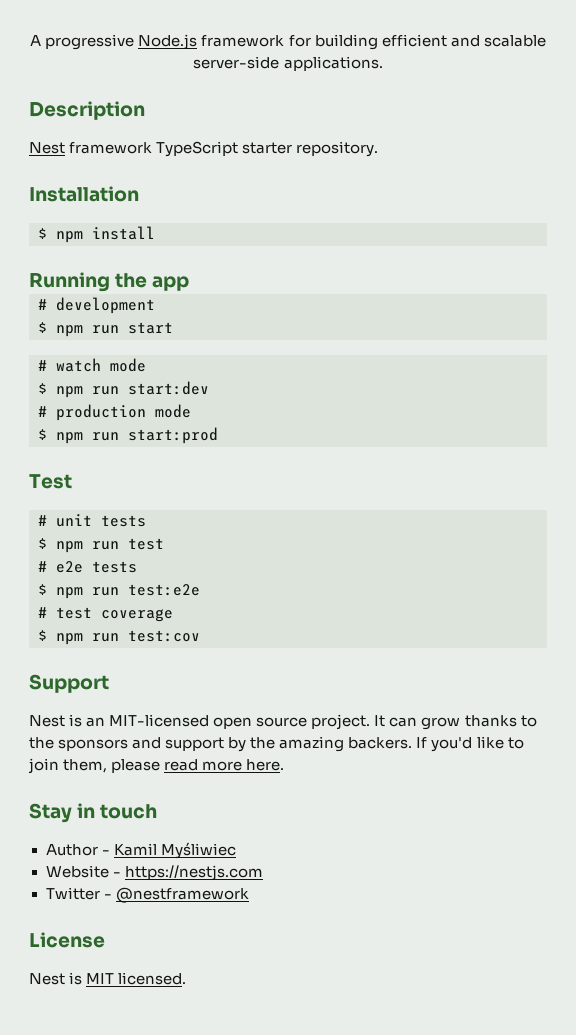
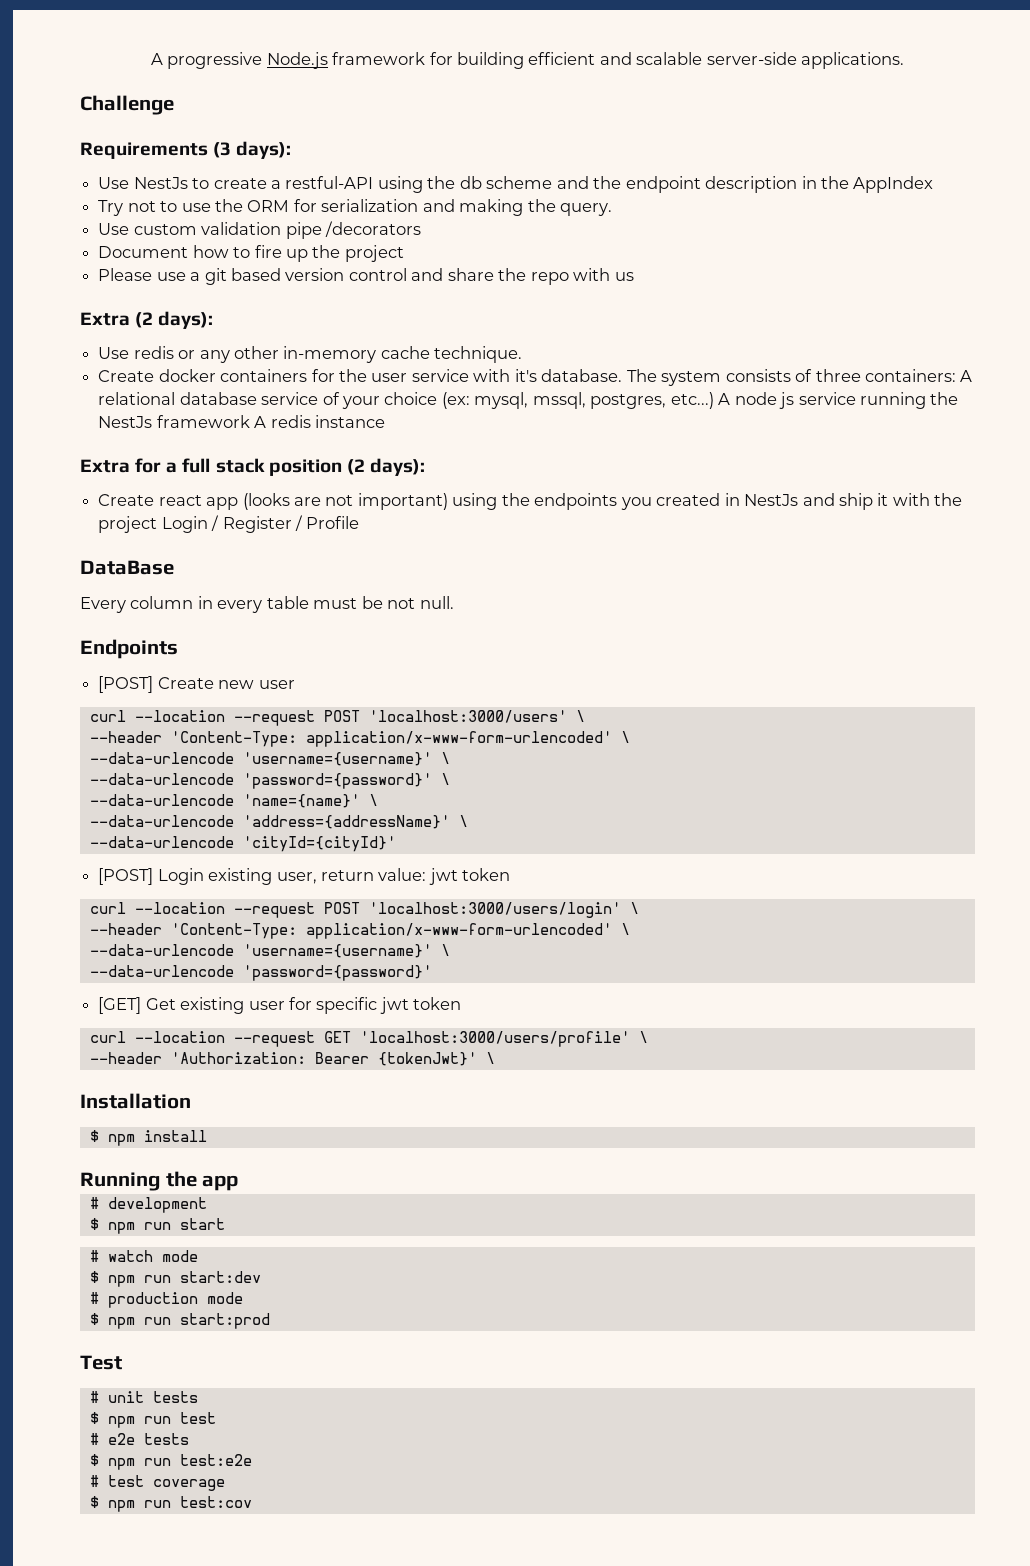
- Description
- Nest framework TypeScript starter repository.
+ Challenge
+ Requirements (3 days):
+ Use NestJs to create a restful-API using the db scheme and the endpoint description in the AppIndex
+ Try not to use the ORM for serialization and making the query.
+ Use custom validation pipe /decorators
+ Document how to fire up the project
+ Please use a git based version control and share the repo with us
+ Extra (2 days):
+ Use redis or any other in-memory cache technique.
+ Create docker containers for the user service with it's database. The system consists of three containers: A relational database service of your choice (ex: mysql, mssql, postgres, etc...) A node js service running the NestJs framework A redis instance
+ Extra for a full stack position (2 days):
+ Create react app (looks are not important) using the endpoints you created in NestJs and ship it with the project Login / Register / Profile
+ DataBase
+ Every column in every table must be not null.
+ Endpoints
+ [POST] Create new user
+ curl --location --request POST 'localhost:3000/users' \
+ --header 'Content-Type: application/x-www-form-urlencoded' \
+ --data-urlencode 'username={username}' \
+ --data-urlencode 'password={password}' \
+ --data-urlencode 'name={name}' \
+ --data-urlencode 'address={addressName}' \
+ --data-urlencode 'cityId={cityId}'
+ [POST] Login existing user, return value: jwt token
+ curl --location --request POST 'localhost:3000/users/login' \
+ --header 'Content-Type: application/x-www-form-urlencoded' \
+ --data-urlencode 'username={username}' \
+ --data-urlencode 'password={password}'
+ [GET] Get existing user for specific jwt token
+ curl --location --request GET 'localhost:3000/users/profile' \
+ --header 'Authorization: Bearer {tokenJwt}' \
- Support
- Nest is an MIT-licensed open source project. It can grow thanks to the sponsors and support by the amazing backers. If you'd like to join them, please read more here.
- Stay in touch
- Author - Kamil Myśliwiec
- Website - https://nestjs.com
- Twitter - @nestframework
- License
- Nest is MIT licensed.

